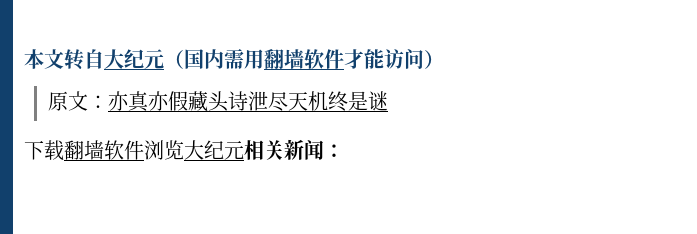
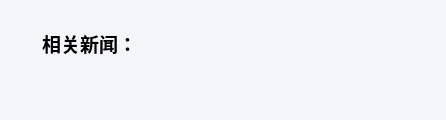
- 本文转自大纪元（国内需用翻墙软件才能访问）
- 原文：亦真亦假藏头诗泄尽天机终是谜
- 下载翻墙软件浏览大纪元相关新闻：
+ 相关新闻：

